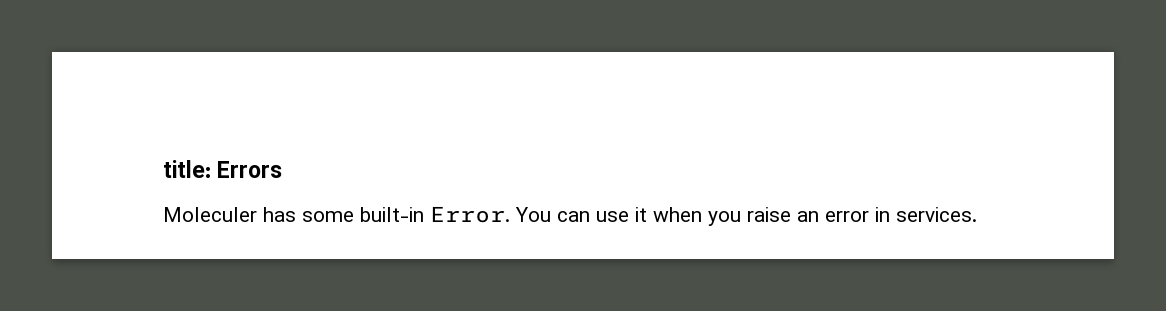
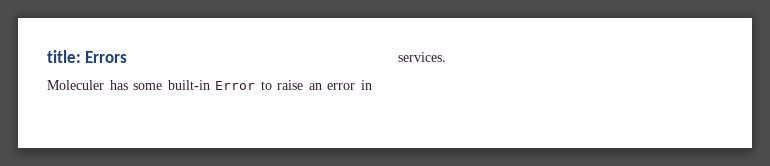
- Moleculer has some built-in Error. You can use it when you raise an error in services.
+ Moleculer has some built-in Error to raise an error in services.

